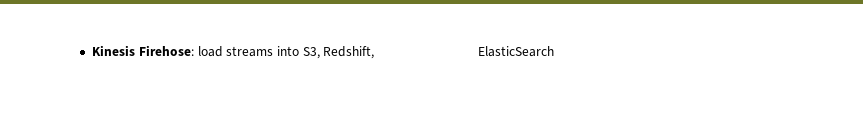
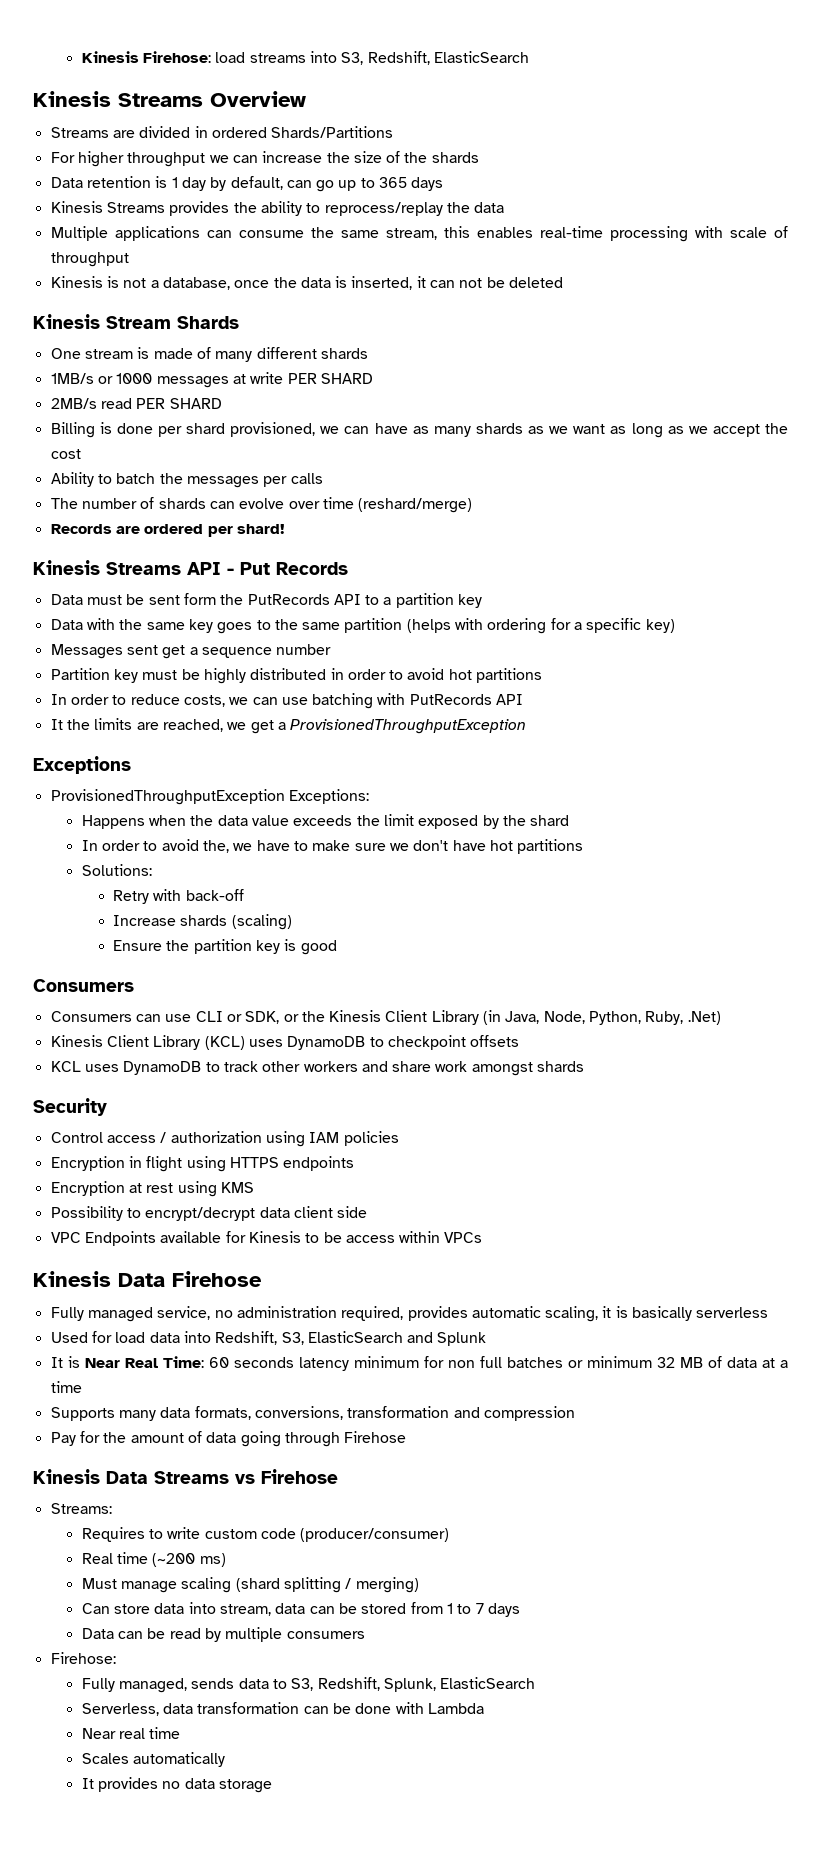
+ Kinesis Streams Overview
+ Streams are divided in ordered Shards/Partitions
+ For higher throughput we can increase the size of the shards
+ Data retention is 1 day by default, can go up to 365 days
+ Kinesis Streams provides the ability to reprocess/replay the data
+ Multiple applications can consume the same stream, this enables real-time processing with scale of throughput
+ Kinesis is not a database, once the data is inserted, it can not be deleted
+ Kinesis Stream Shards
+ One stream is made of many different shards
+ 1MB/s or 1000 messages at write PER SHARD
+ 2MB/s read PER SHARD
+ Billing is done per shard provisioned, we can have as many shards as we want as long as we accept the cost
+ Ability to batch the messages per calls
+ The number of shards can evolve over time (reshard/merge)
+ Records are ordered per shard!
+ Kinesis Streams API - Put Records
+ Data must be sent form the PutRecords API to a partition key
+ Data with the same key goes to the same partition (helps with ordering for a specific key)
+ Messages sent get a sequence number
+ Partition key must be highly distributed in order to avoid hot partitions
+ In order to reduce costs, we can use batching with PutRecords API
+ It the limits are reached, we get a ProvisionedThroughputException
+ Exceptions
+ ProvisionedThroughputException Exceptions:
+ Happens when the data value exceeds the limit exposed by the shard
+ In order to avoid the, we have to make sure we don't have hot partitions
+ Solutions:
+ Retry with back-off
+ Increase shards (scaling)
+ Ensure the partition key is good
+ Consumers
+ Consumers can use CLI or SDK, or the Kinesis Client Library (in Java, Node, Python, Ruby, .Net)
+ Kinesis Client Library (KCL) uses DynamoDB to checkpoint offsets
+ KCL uses DynamoDB to track other workers and share work amongst shards
+ Security
+ Control access / authorization using IAM policies
+ Encryption in flight using HTTPS endpoints
+ Encryption at rest using KMS
+ Possibility to encrypt/decrypt data client side
+ VPC Endpoints available for Kinesis to be access within VPCs
+ Kinesis Data Firehose
+ Fully managed service, no administration required, provides automatic scaling, it is basically serverless
+ Used for load data into Redshift, S3, ElasticSearch and Splunk
+ It is Near Real Time: 60 seconds latency minimum for non full batches or minimum 32 MB of data at a time
+ Supports many data formats, conversions, transformation and compression
+ Pay for the amount of data going through Firehose
+ Kinesis Data Streams vs Firehose
+ Streams:
+ Requires to write custom code (producer/consumer)
+ Real time (~200 ms)
+ Must manage scaling (shard splitting / merging)
+ Can store data into stream, data can be stored from 1 to 7 days
+ Data can be read by multiple consumers
+ Firehose:
+ Fully managed, sends data to S3, Redshift, Splunk, ElasticSearch
+ Serverless, data transformation can be done with Lambda
+ Near real time
+ Scales automatically
+ It provides no data storage

